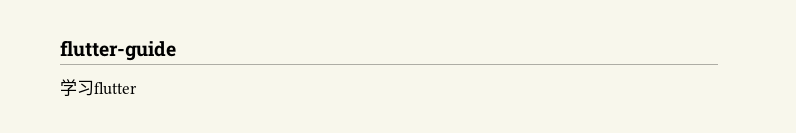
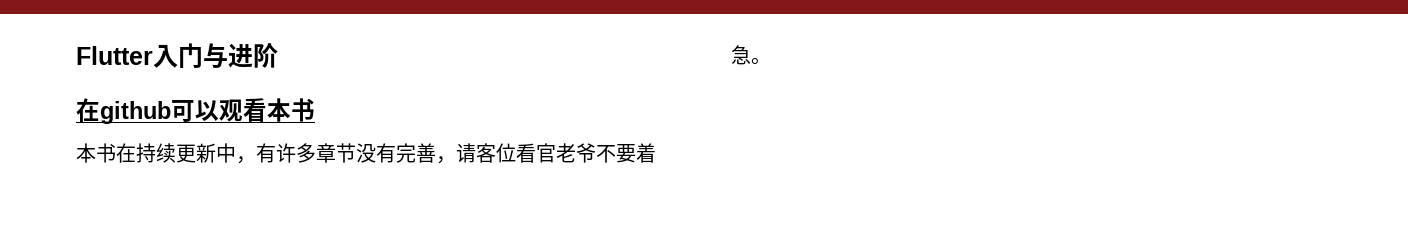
- flutter-guide
- 学习flutter
+ Flutter入门与进阶
+ 在github可以观看本书
+ 本书在持续更新中，有许多章节没有完善，请客位看官老爷不要着急。

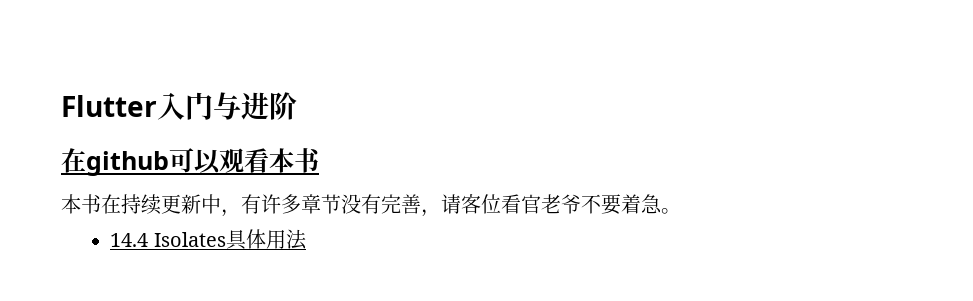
+ 14.4 Isolates具体用法

